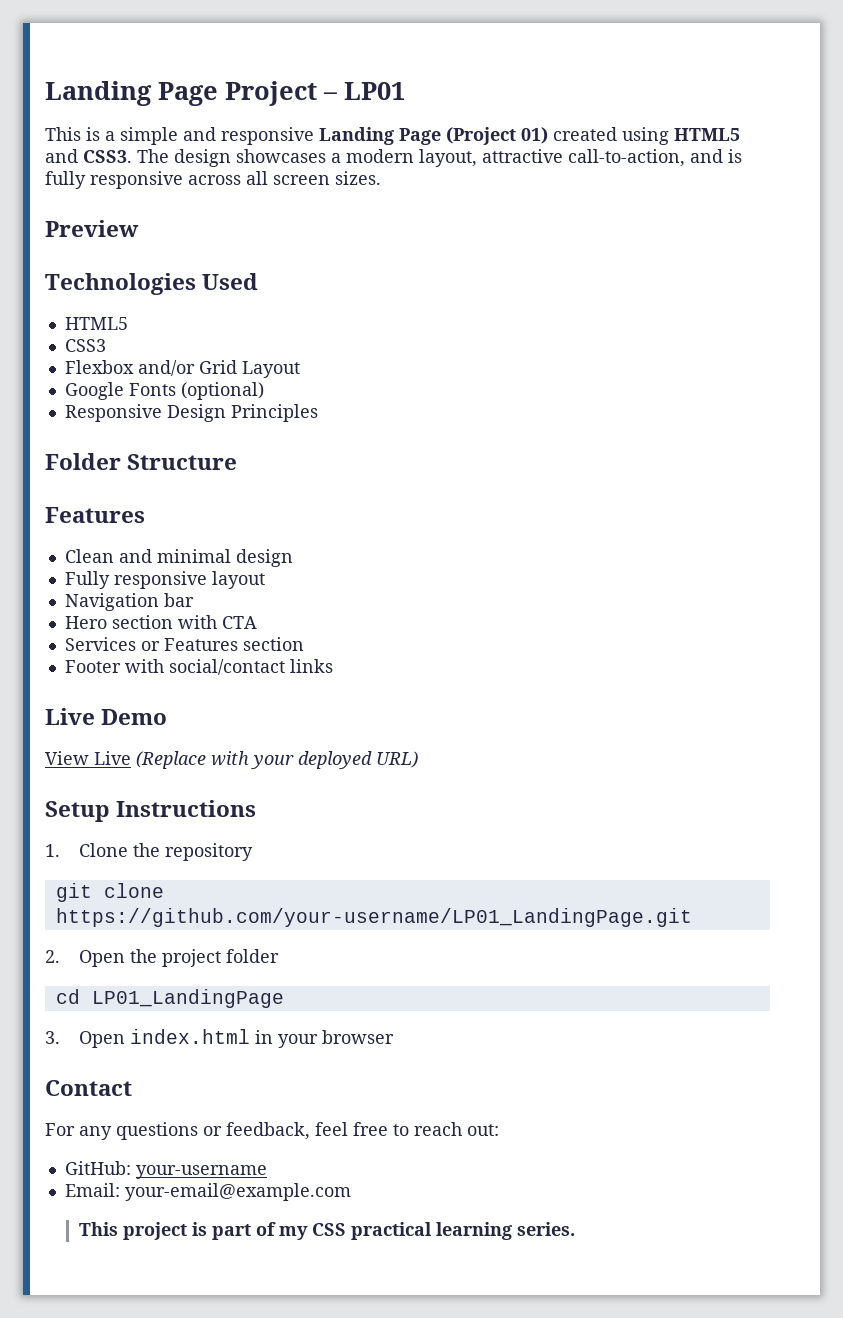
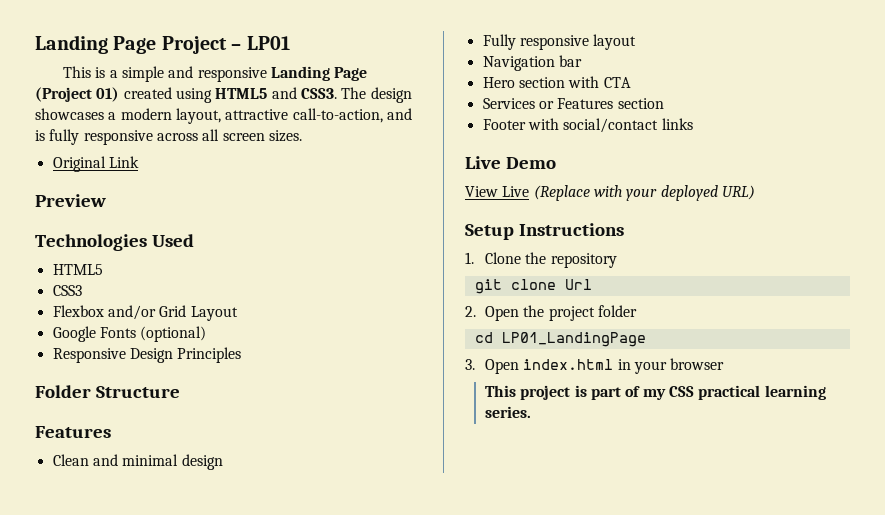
+ Original Link
- git clone https://github.com/your-username/LP01_LandingPage.git
+ git clone Url
- Contact
- For any questions or feedback, feel free to reach out:
- GitHub: your-username
- Email: your-email@example.com

